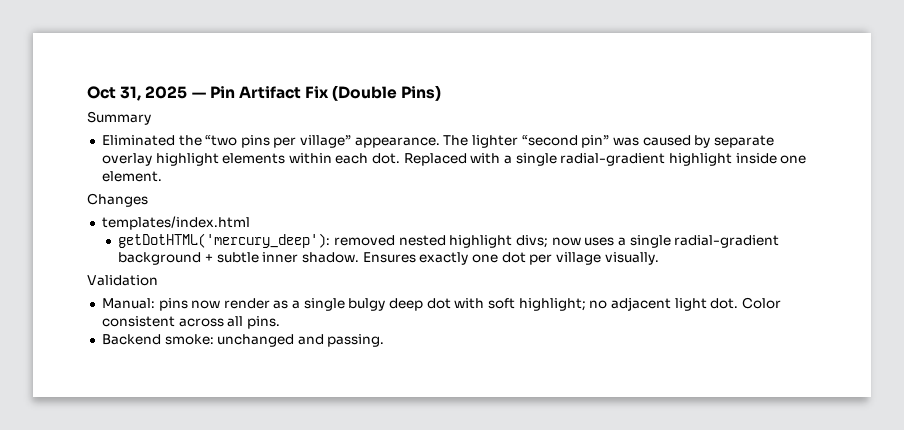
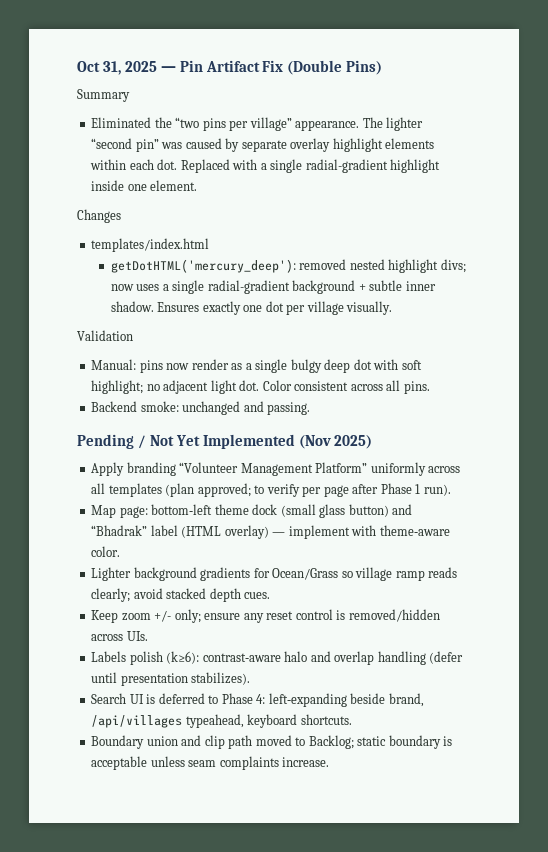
+ Pending / Not Yet Implemented (Nov 2025)
+ Apply branding “Volunteer Management Platform” uniformly across all templates (plan approved; to verify per page after Phase 1 run).
+ Map page: bottom‑left theme dock (small glass button) and “Bhadrak” label (HTML overlay) — implement with theme‑aware color.
+ Lighter background gradients for Ocean/Grass so village ramp reads clearly; avoid stacked depth cues.
+ Keep zoom +/- only; ensure any reset control is removed/hidden across UIs.
+ Labels polish (k≥6): contrast‑aware halo and overlap handling (defer until presentation stabilizes).
+ Search UI is deferred to Phase 4: left‑expanding beside brand, /api/villages typeahead, keyboard shortcuts.
+ Boundary union and clip path moved to Backlog; static boundary is acceptable unless seam complaints increase.

